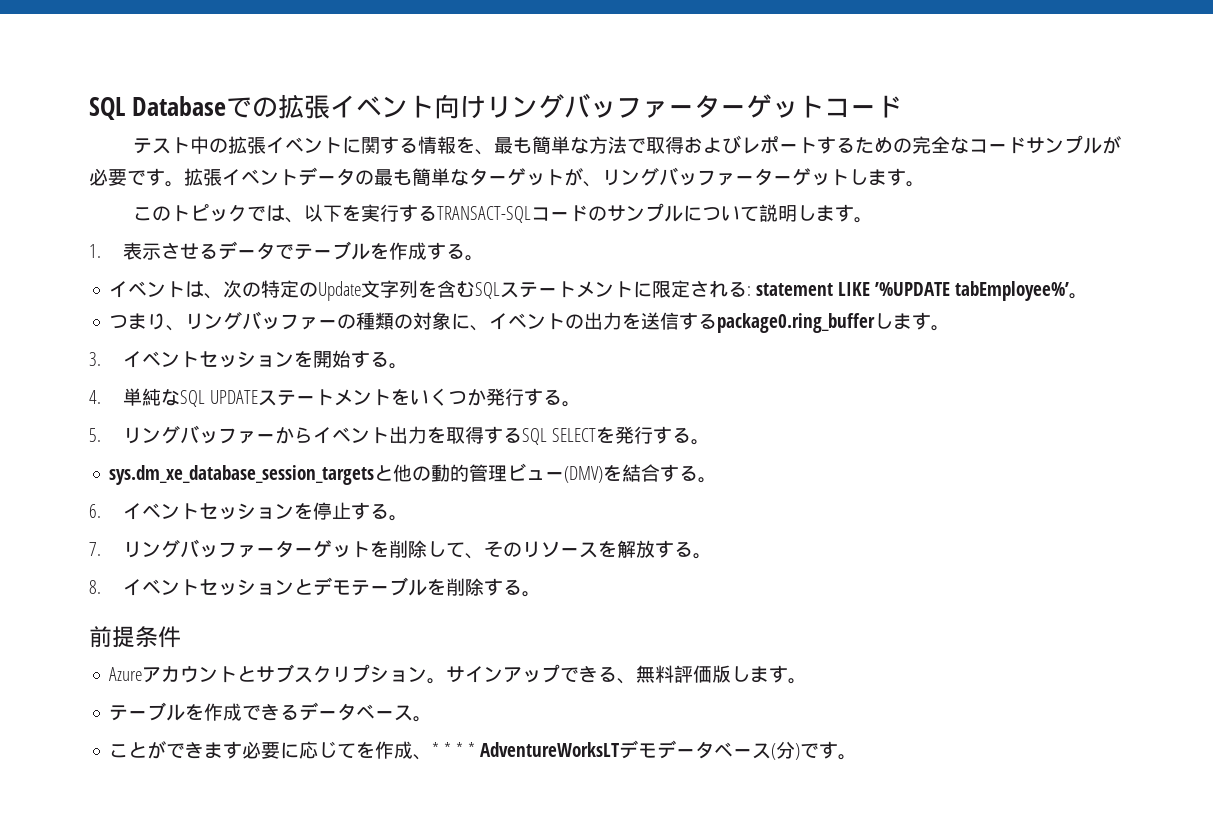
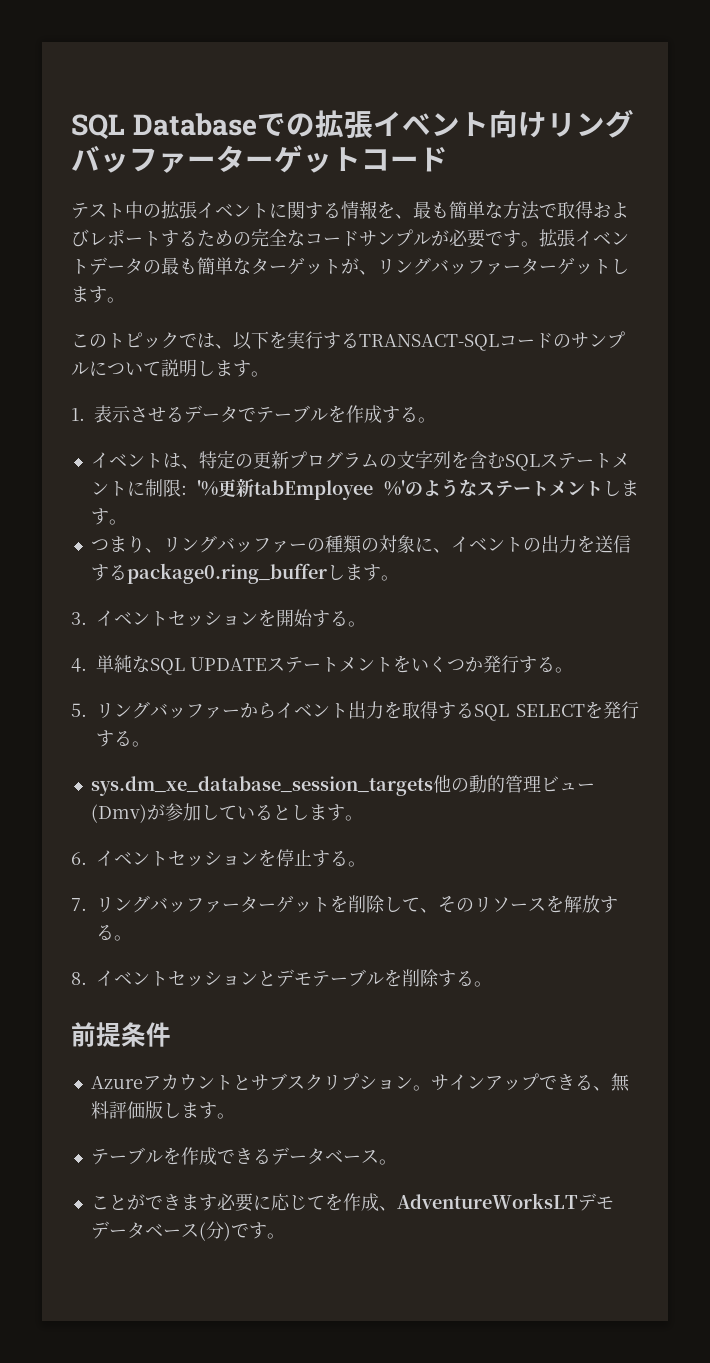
- イベントは、次の特定のUpdate文字列を含むSQLステートメントに限定される: statement LIKE ’%UPDATE tabEmployee%’。
+ イベントは、特定の更新プログラムの文字列を含むSQLステートメントに制限: '%更新tabEmployee %'のようなステートメントします。
- sys.dm_xe_database_session_targetsと他の動的管理ビュー(DMV)を結合する。
+ sys.dm_xe_database_session_targets他の動的管理ビュー(Dmv)が参加しているとします。
- ことができます必要に応じてを作成、* * * * AdventureWorksLTデモデータベース(分)です。
+ ことができます必要に応じてを作成、AdventureWorksLTデモデータベース(分)です。

